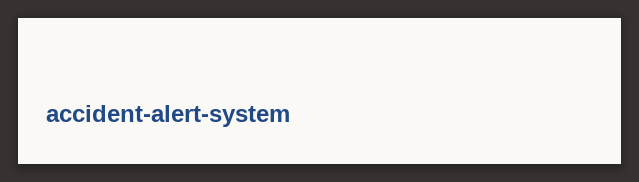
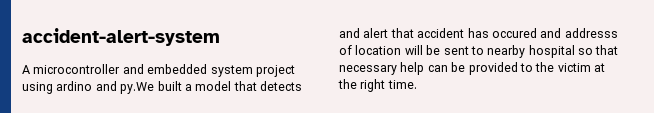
+ A microcontroller and embedded system project using ardino and py.We built a model that detects and alert that accident has occured and addresss of location will be sent to nearby hospital so that necessary help can be provided to the victim at the right time.

